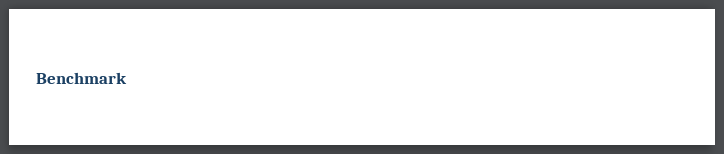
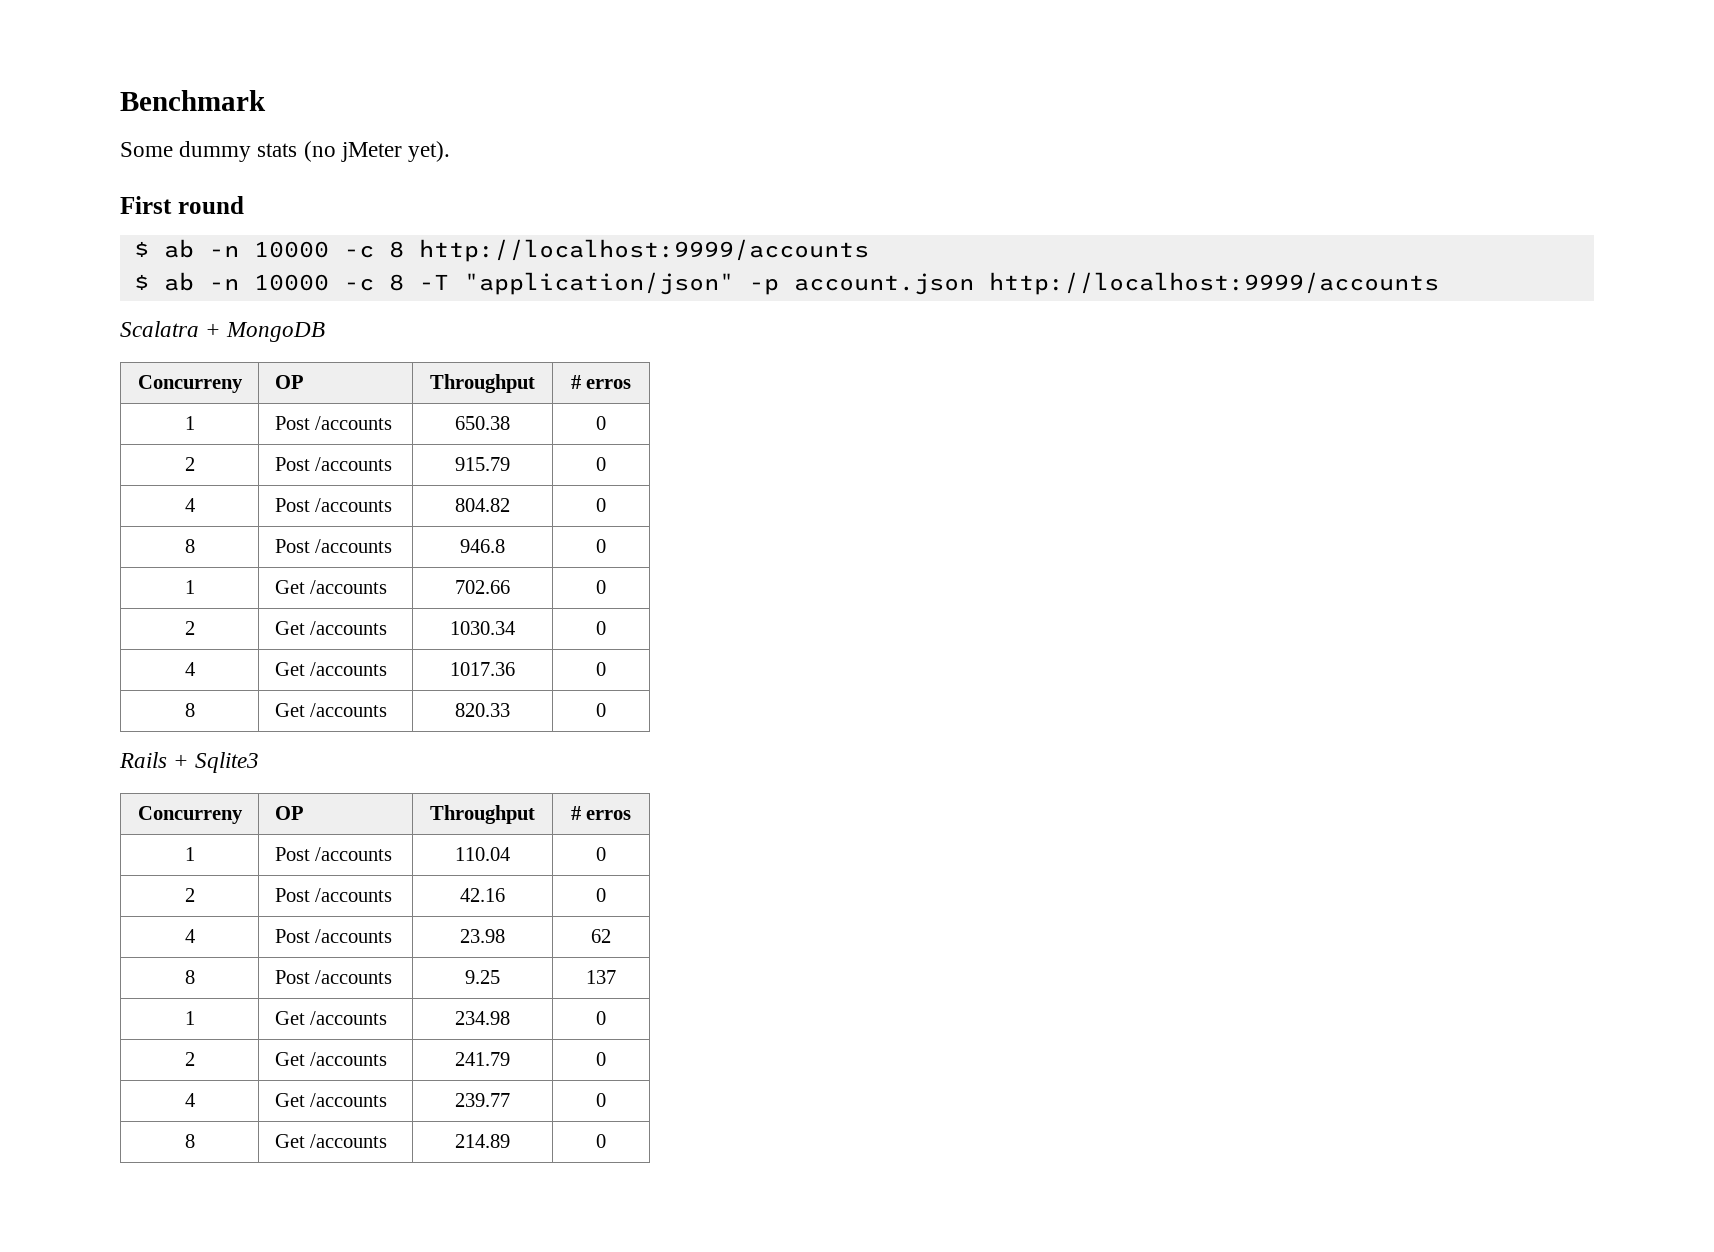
+ Some dummy stats (no jMeter yet).
+ First round
+ $ ab -n 10000 -c 8 http://localhost:9999/accounts
+ $ ab -n 10000 -c 8 -T "application/json" -p account.json http://localhost:9999/accounts
+ Scalatra + MongoDB
+ Concurreny | OP | Throughput | # erros
+ 1 | Post /accounts | 650.38 | 0
+ 2 | Post /accounts | 915.79 | 0
+ 4 | Post /accounts | 804.82 | 0
+ 8 | Post /accounts | 946.8 | 0
+ 1 | Get /accounts | 702.66 | 0
+ 2 | Get /accounts | 1030.34 | 0
+ 4 | Get /accounts | 1017.36 | 0
+ 8 | Get /accounts | 820.33 | 0
+ Rails + Sqlite3
+ Concurreny | OP | Throughput | # erros
+ 1 | Post /accounts | 110.04 | 0
+ 2 | Post /accounts | 42.16 | 0
+ 4 | Post /accounts | 23.98 | 62
+ 8 | Post /accounts | 9.25 | 137
+ 1 | Get /accounts | 234.98 | 0
+ 2 | Get /accounts | 241.79 | 0
+ 4 | Get /accounts | 239.77 | 0
+ 8 | Get /accounts | 214.89 | 0

